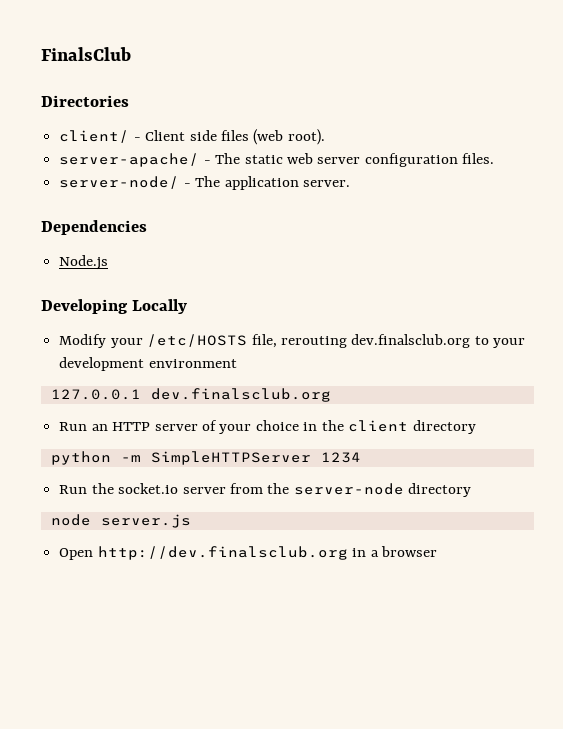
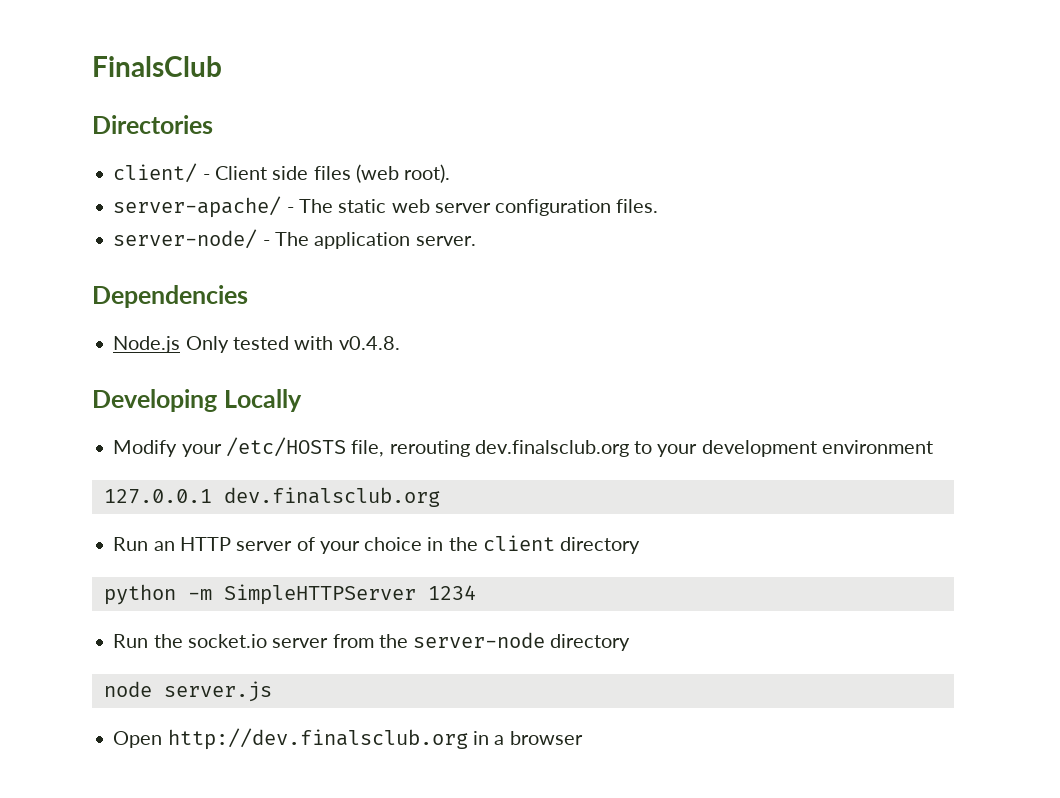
- Node.js
+ Node.js Only tested with v0.4.8.

